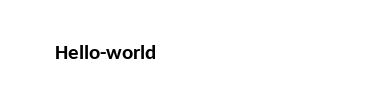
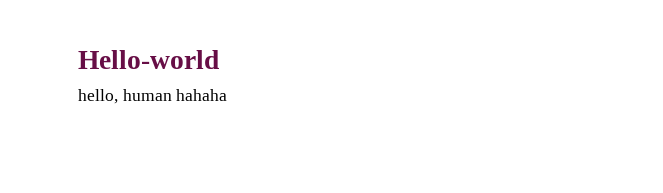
+ hello, human hahaha

